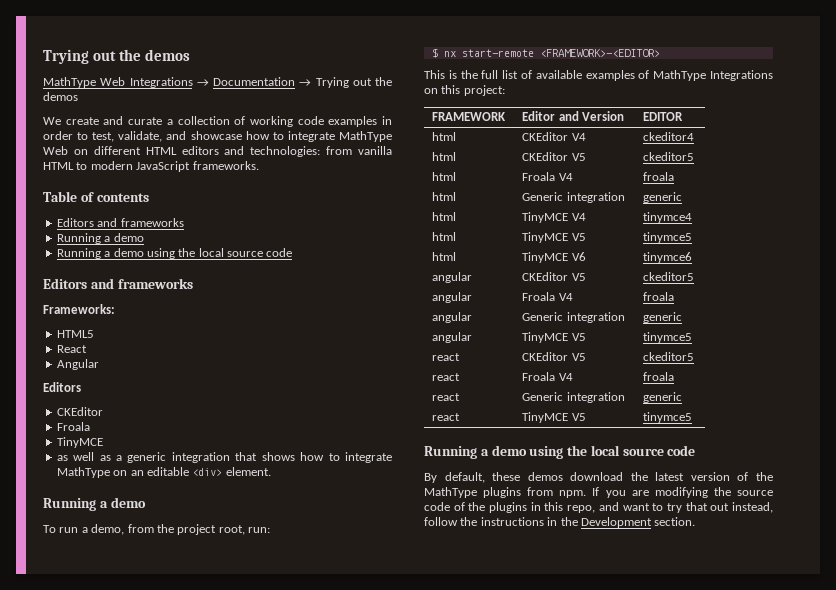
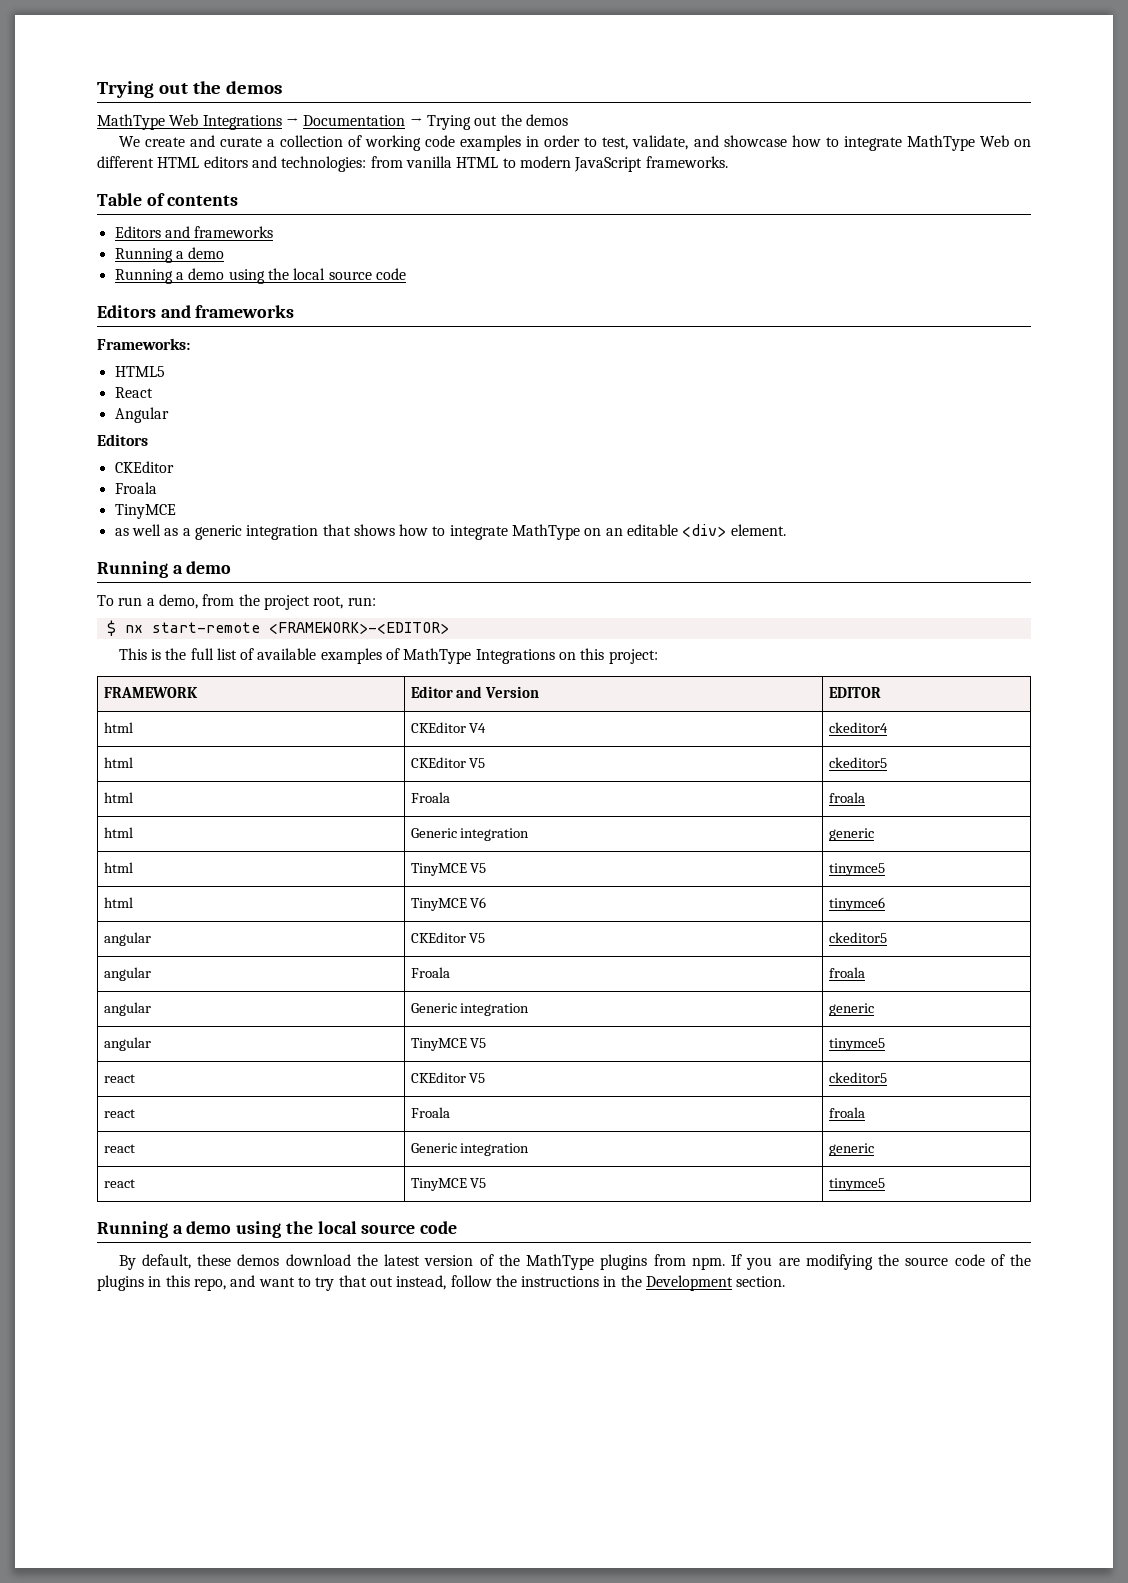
- html | Froala V4 | froala
+ html | Froala | froala
- html | TinyMCE V4 | tinymce4
- angular | Froala V4 | froala
+ angular | Froala | froala
- react | Froala V4 | froala
+ react | Froala | froala

